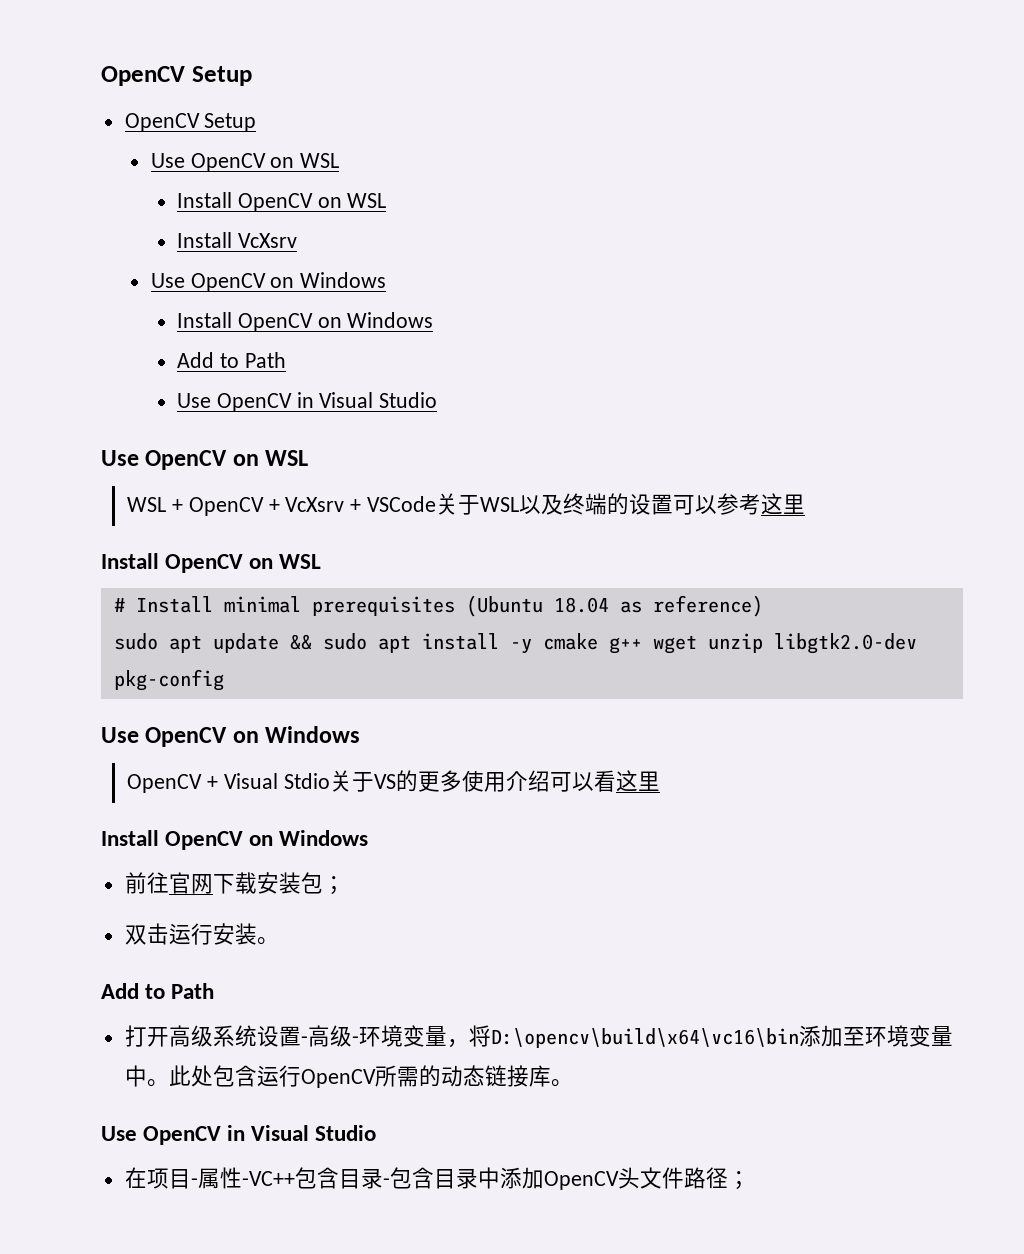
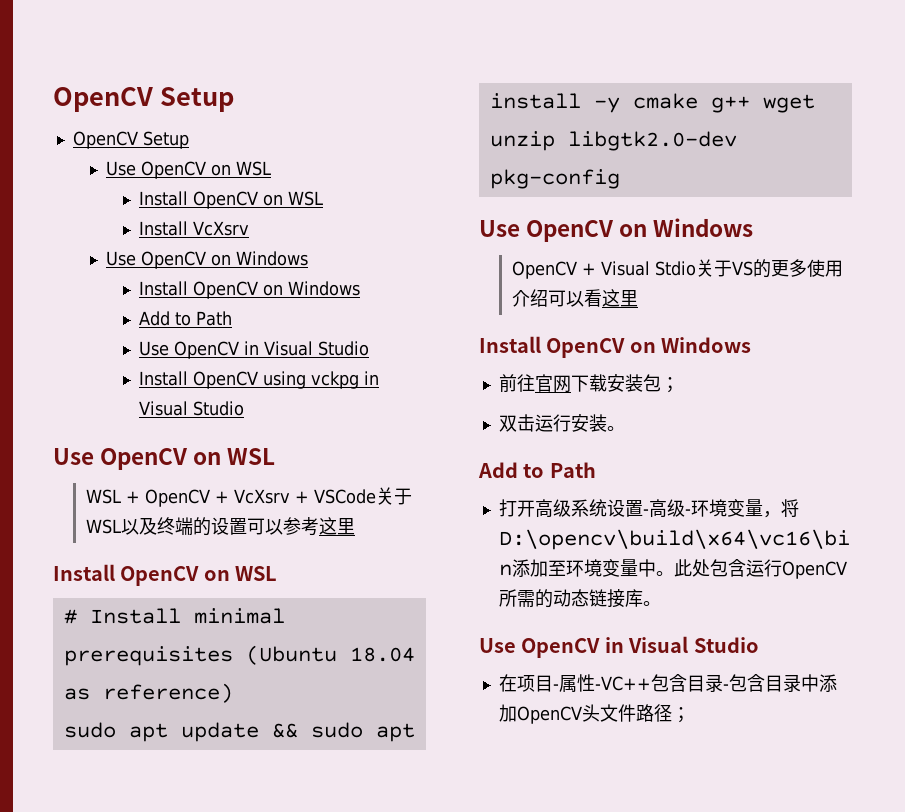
+ Install OpenCV using vckpg in Visual Studio

